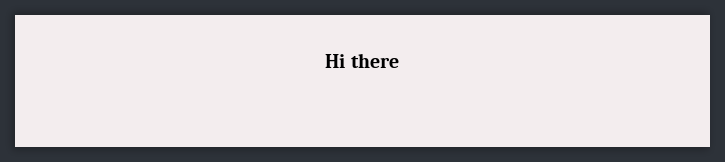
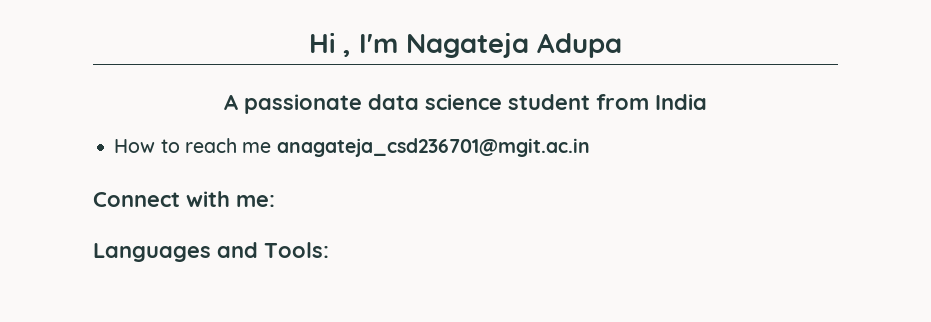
- Hi there
+ Hi , I'm Nagateja Adupa
+ A passionate data science student from India
+ How to reach me anagateja_csd236701@mgit.ac.in
+ Connect with me:
+ Languages and Tools:

